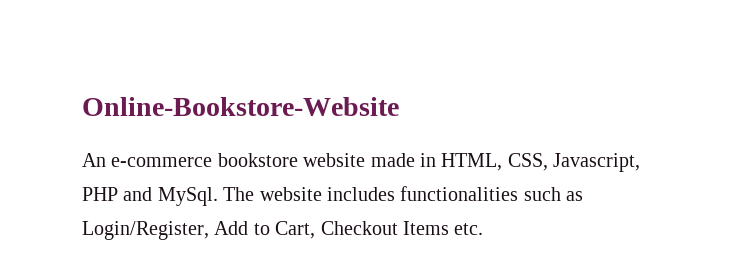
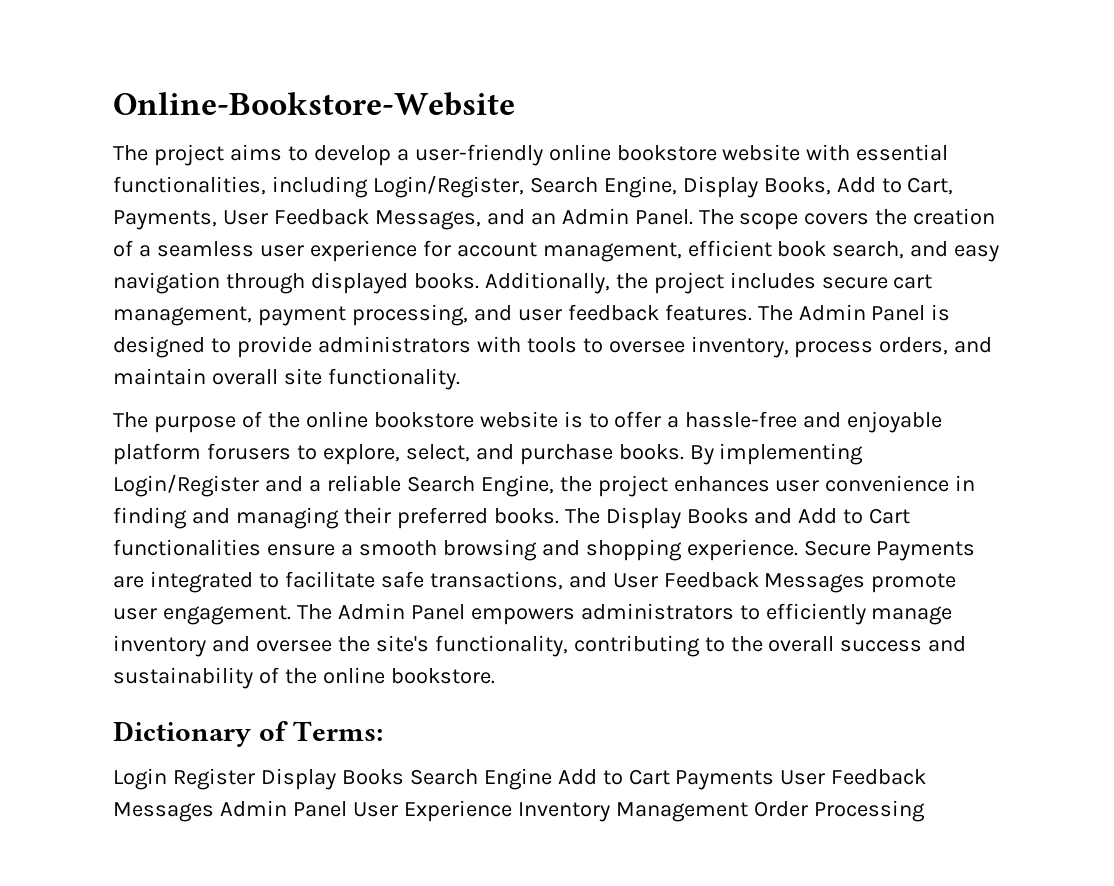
- An e-commerce bookstore website made in HTML, CSS, Javascript, PHP and MySql. The website includes functionalities such as Login/Register, Add to Cart, Checkout Items etc.
+ The project aims to develop a user-friendly online bookstore website with essential functionalities, including Login/Register, Search Engine, Display Books, Add to Cart, Payments, User Feedback Messages, and an Admin Panel. The scope covers the creation of a seamless user experience for account management, efficient book search, and easy navigation through displayed books. Additionally, the project includes secure cart management, payment processing, and user feedback features. The Admin Panel is designed to provide administrators with tools to oversee inventory, process orders, and maintain overall site functionality.
+ The purpose of the online bookstore website is to offer a hassle-free and enjoyable platform forusers to explore, select, and purchase books. By implementing Login/Register and a reliable Search Engine, the project enhances user convenience in finding and managing their preferred books. The Display Books and Add to Cart functionalities ensure a smooth browsing and shopping experience. Secure Payments are integrated to facilitate safe transactions, and User Feedback Messages promote user engagement. The Admin Panel empowers administrators to efficiently manage inventory and oversee the site's functionality, contributing to the overall success and sustainability of the online bookstore.
+ Dictionary of Terms:
+ Login Register Display Books Search Engine Add to Cart Payments User Feedback Messages Admin Panel User Experience Inventory Management Order Processing

